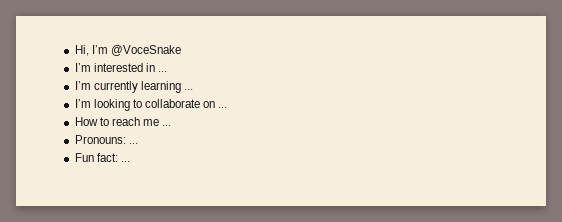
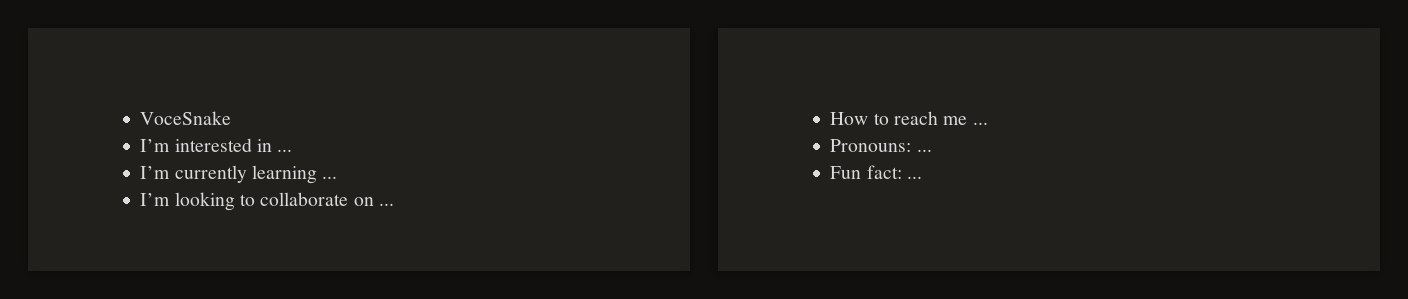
- Hi, I’m @VoceSnake
+ VoceSnake

